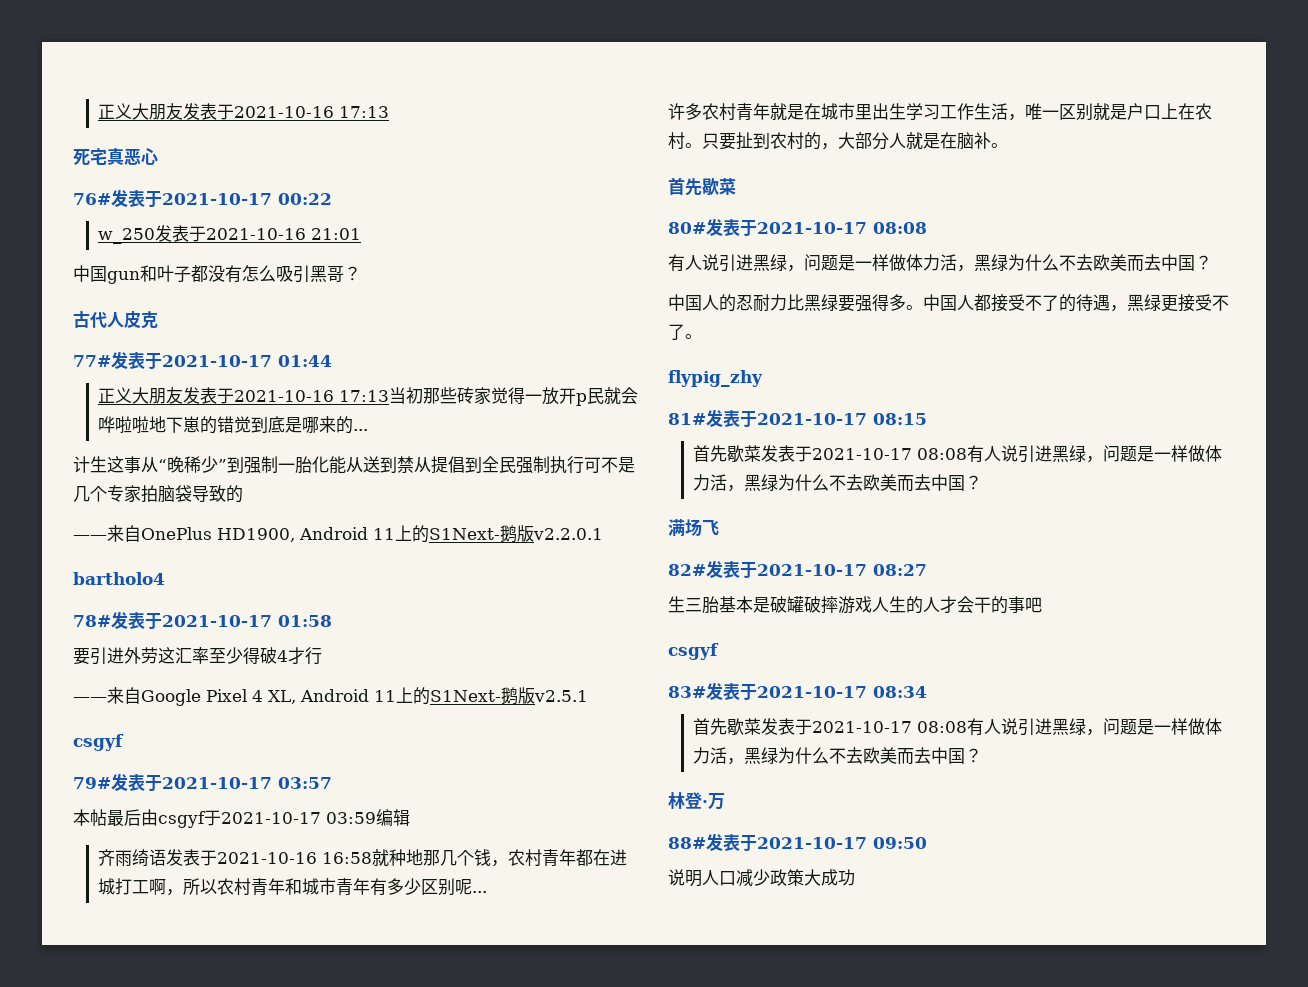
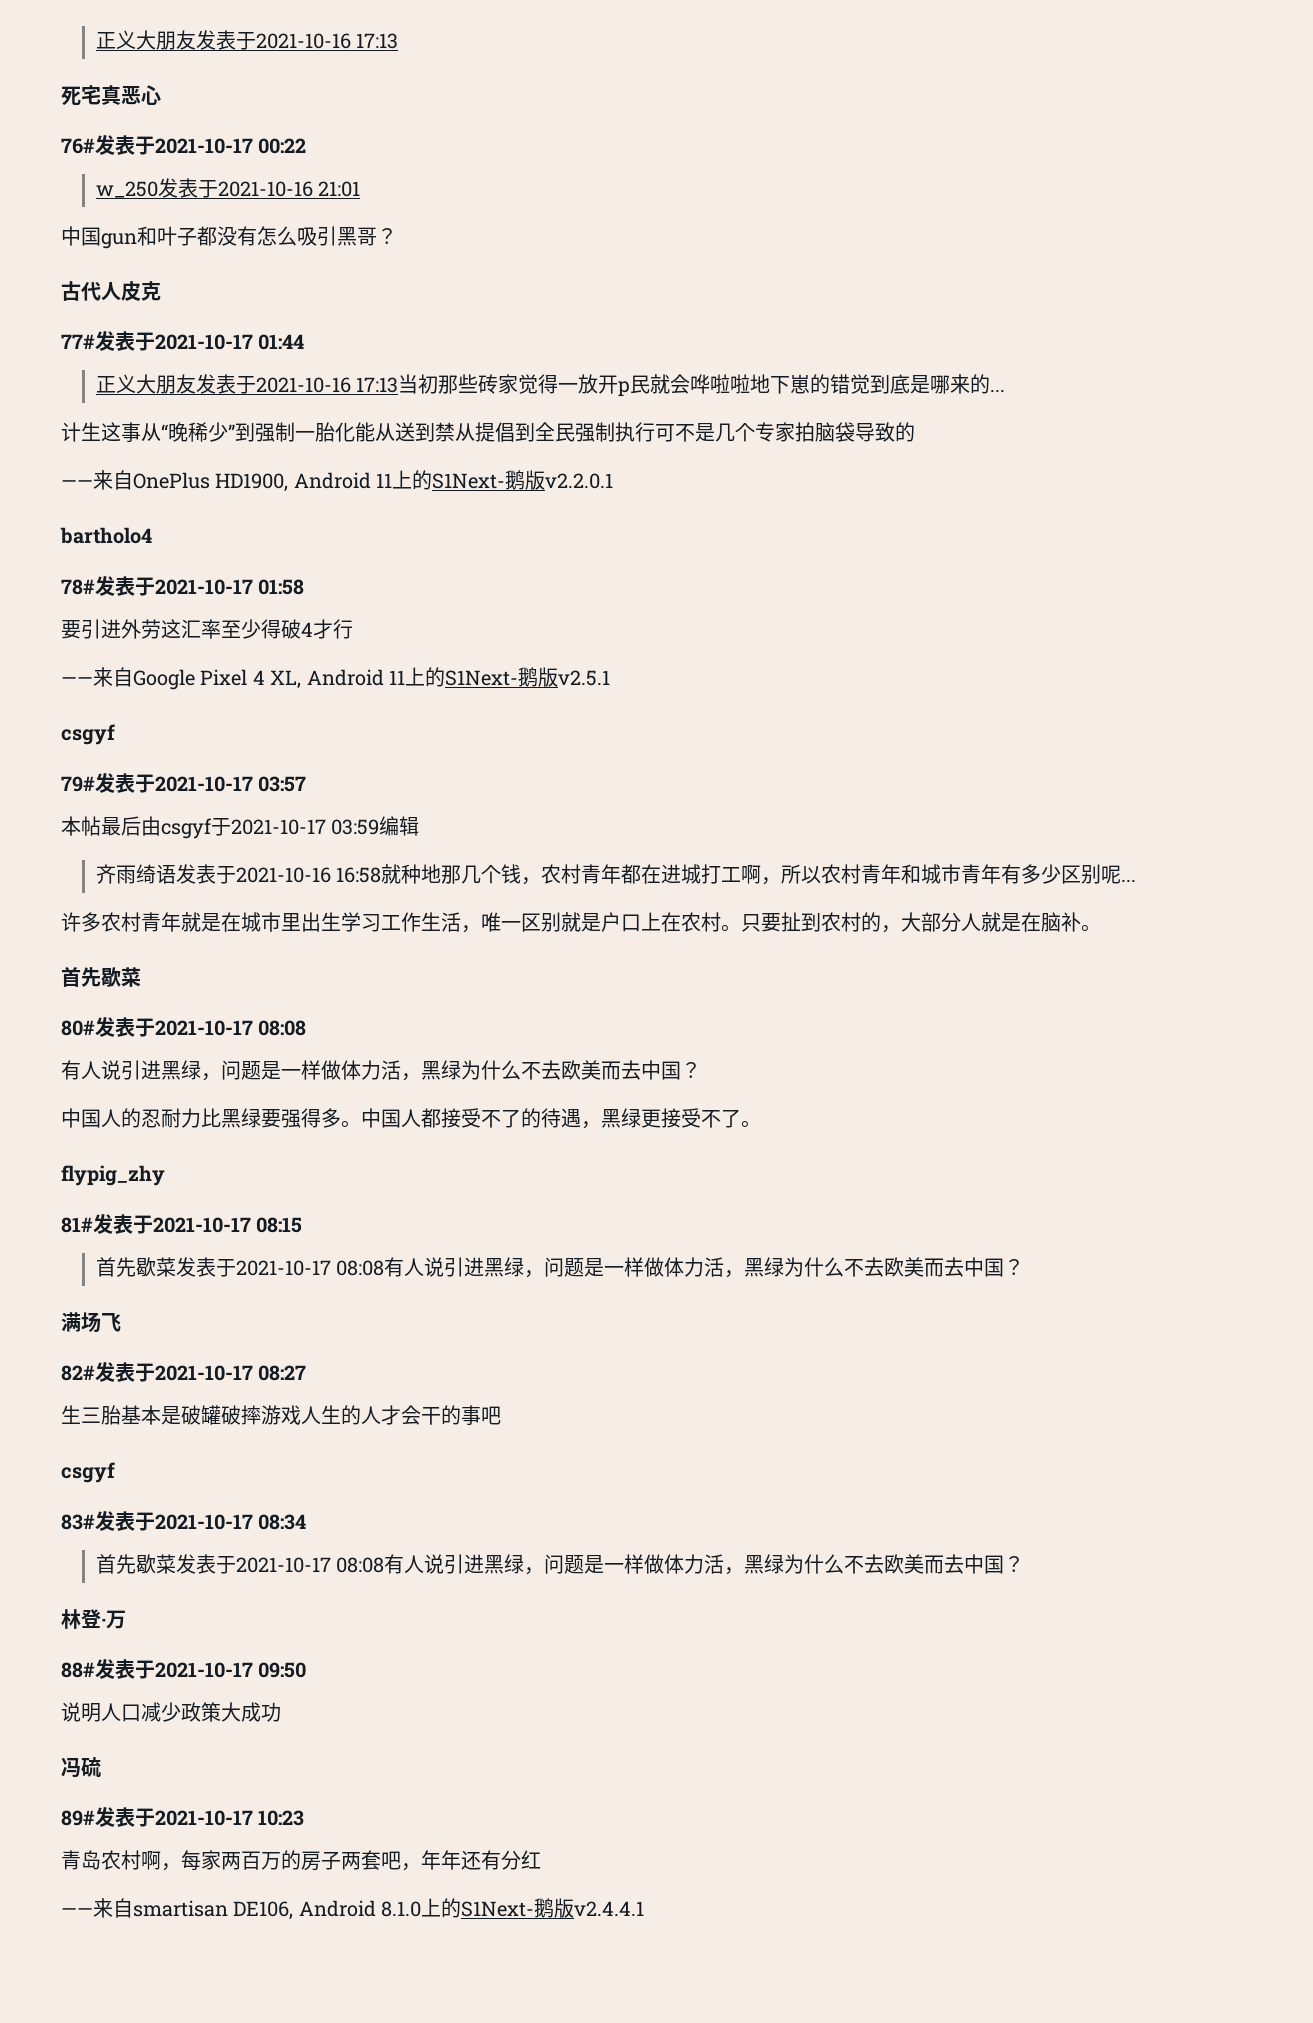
+ 冯硫
+ 89#发表于2021-10-17 10:23
+ 青岛农村啊，每家两百万的房子两套吧，年年还有分红
+ ——来自smartisan DE106, Android 8.1.0上的S1Next-鹅版v2.4.4.1

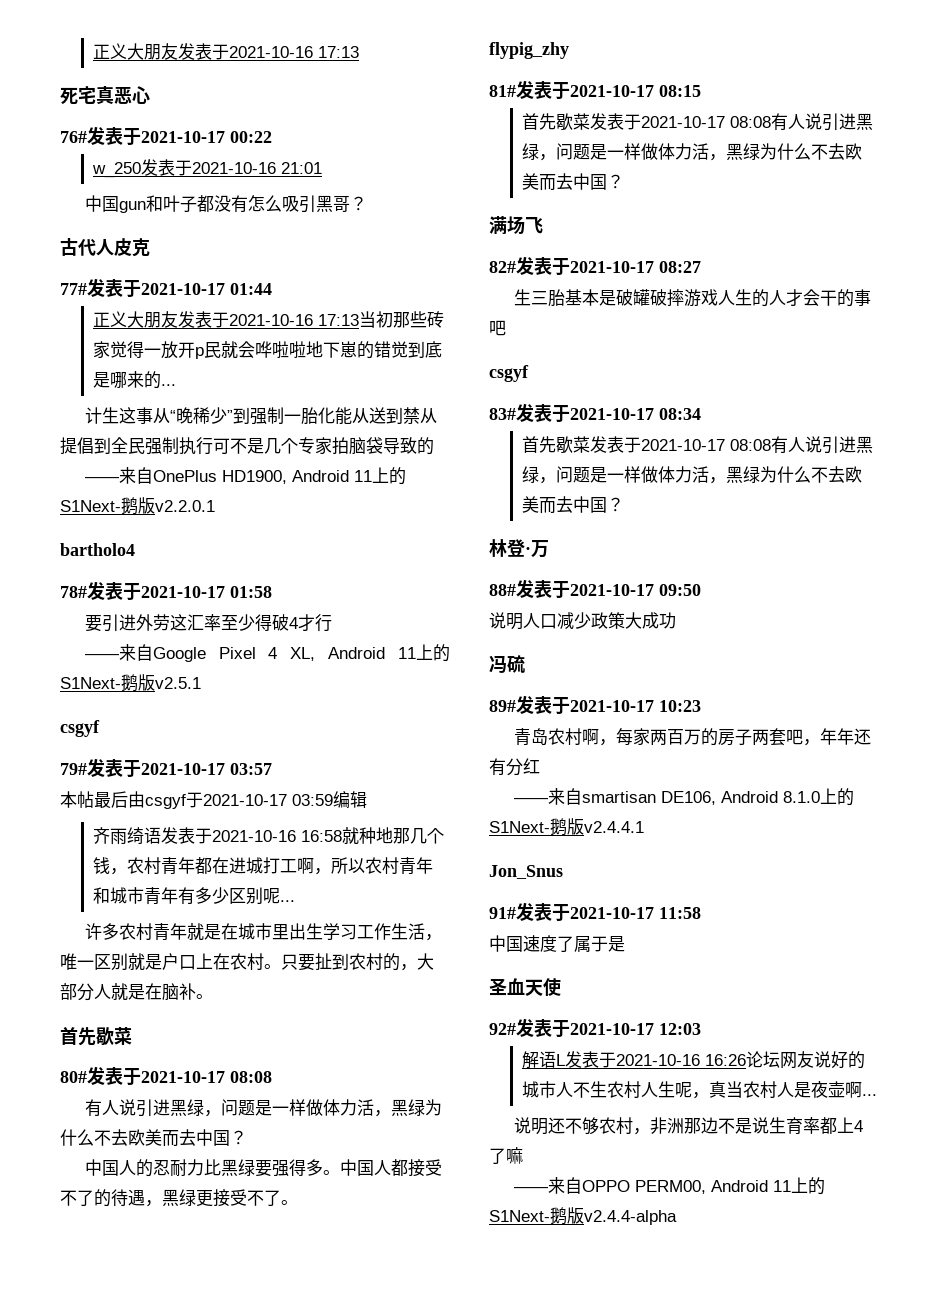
+ Jon_Snus
+ 91#发表于2021-10-17 11:58
+ 中国速度了属于是
+ 圣血天使
+ 92#发表于2021-10-17 12:03
+ 解语L发表于2021-10-16 16:26论坛网友说好的城市人不生农村人生呢，真当农村人是夜壶啊...
+ 说明还不够农村，非洲那边不是说生育率都上4了嘛
+ ——来自OPPO PERM00, Android 11上的S1Next-鹅版v2.4.4-alpha

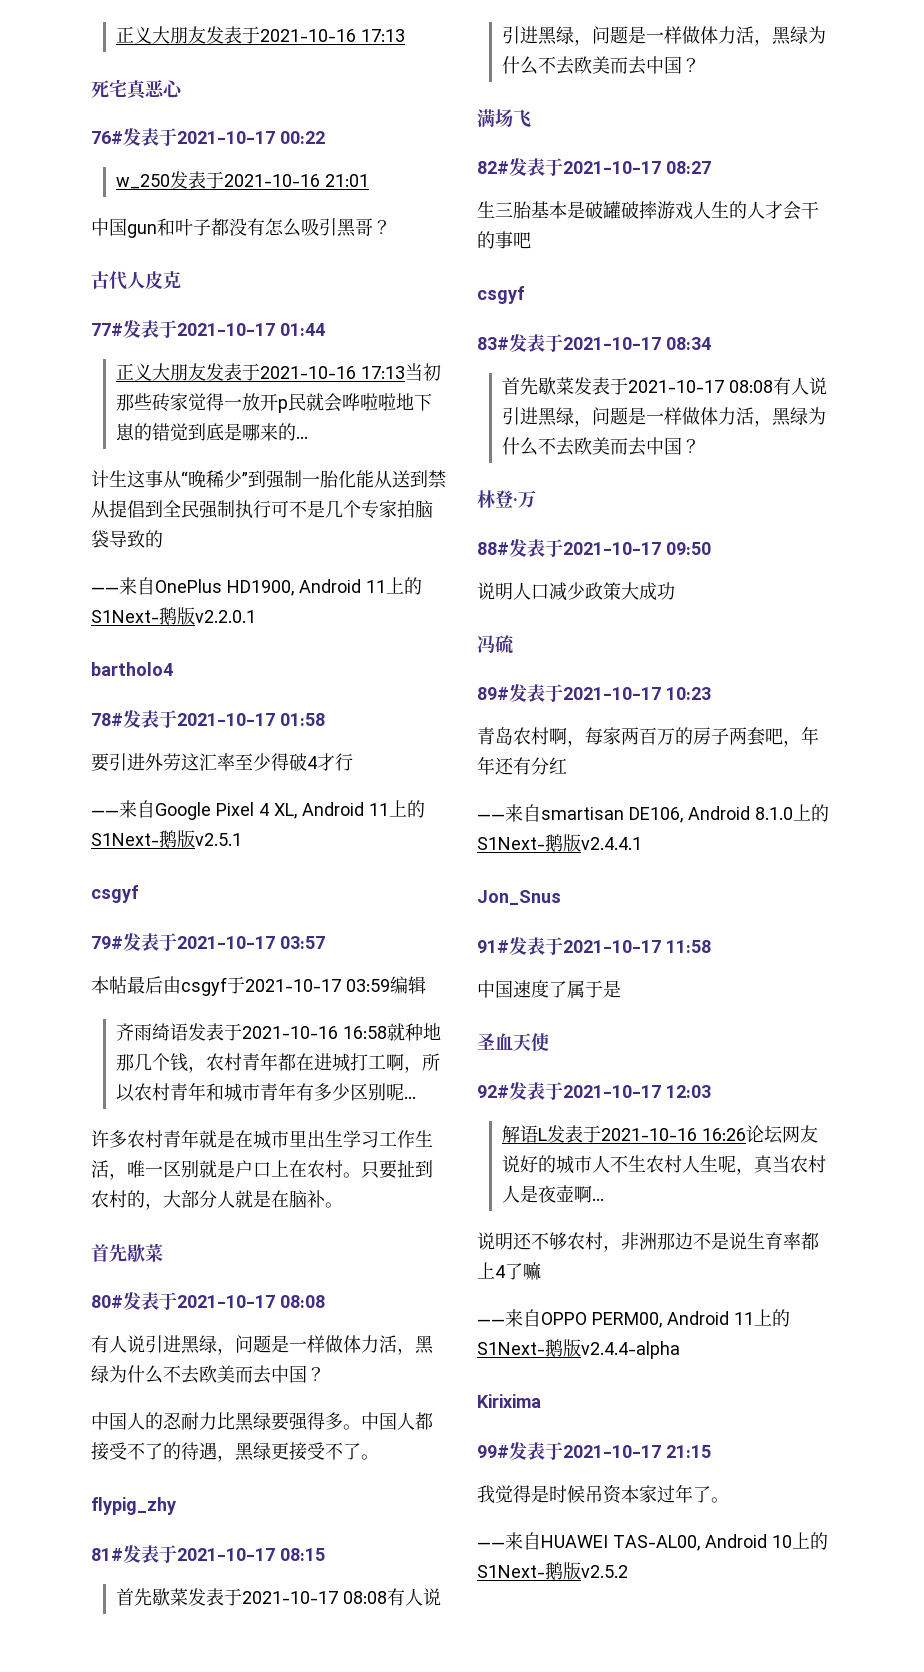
+ Kirixima
+ 99#发表于2021-10-17 21:15
+ 我觉得是时候吊资本家过年了。
+ ——来自HUAWEI TAS-AL00, Android 10上的S1Next-鹅版v2.5.2

